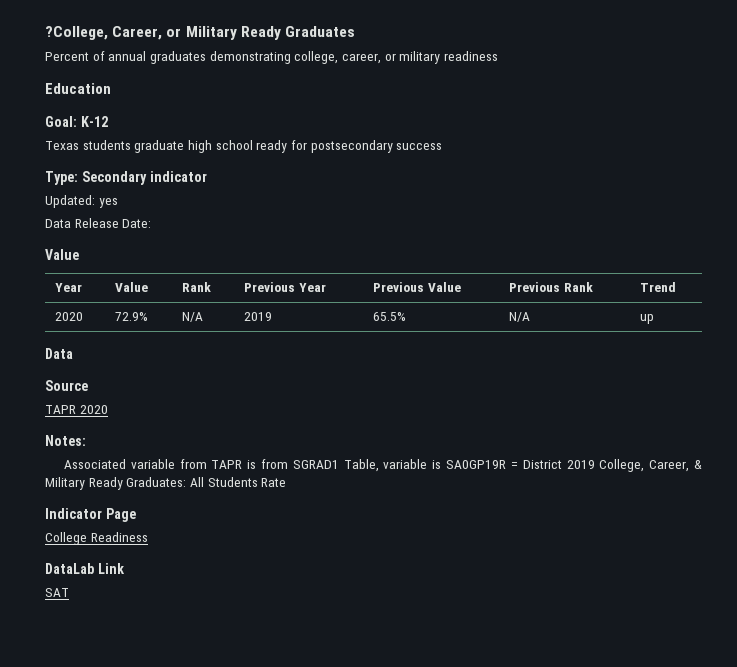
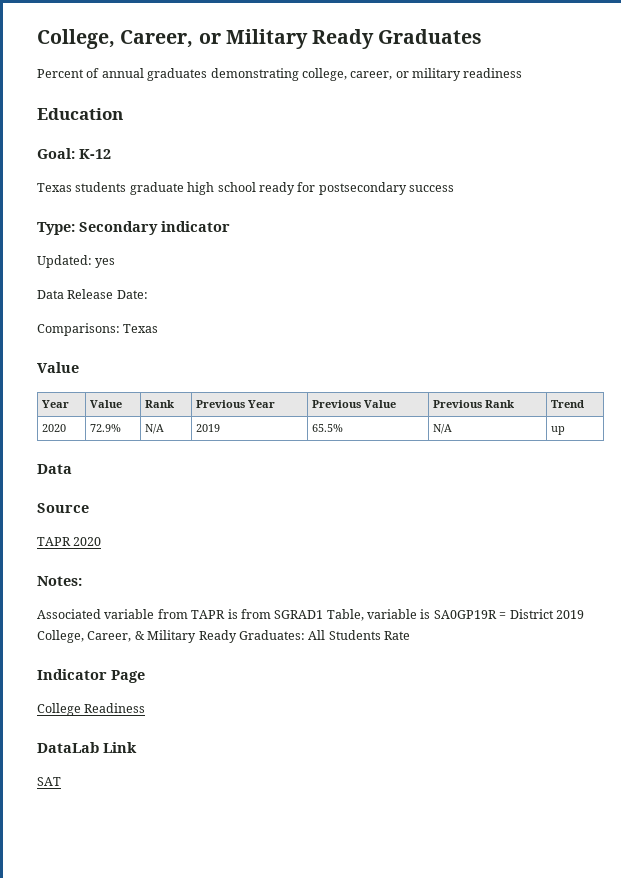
- ?College, Career, or Military Ready Graduates
+ College, Career, or Military Ready Graduates
+ Comparisons: Texas

